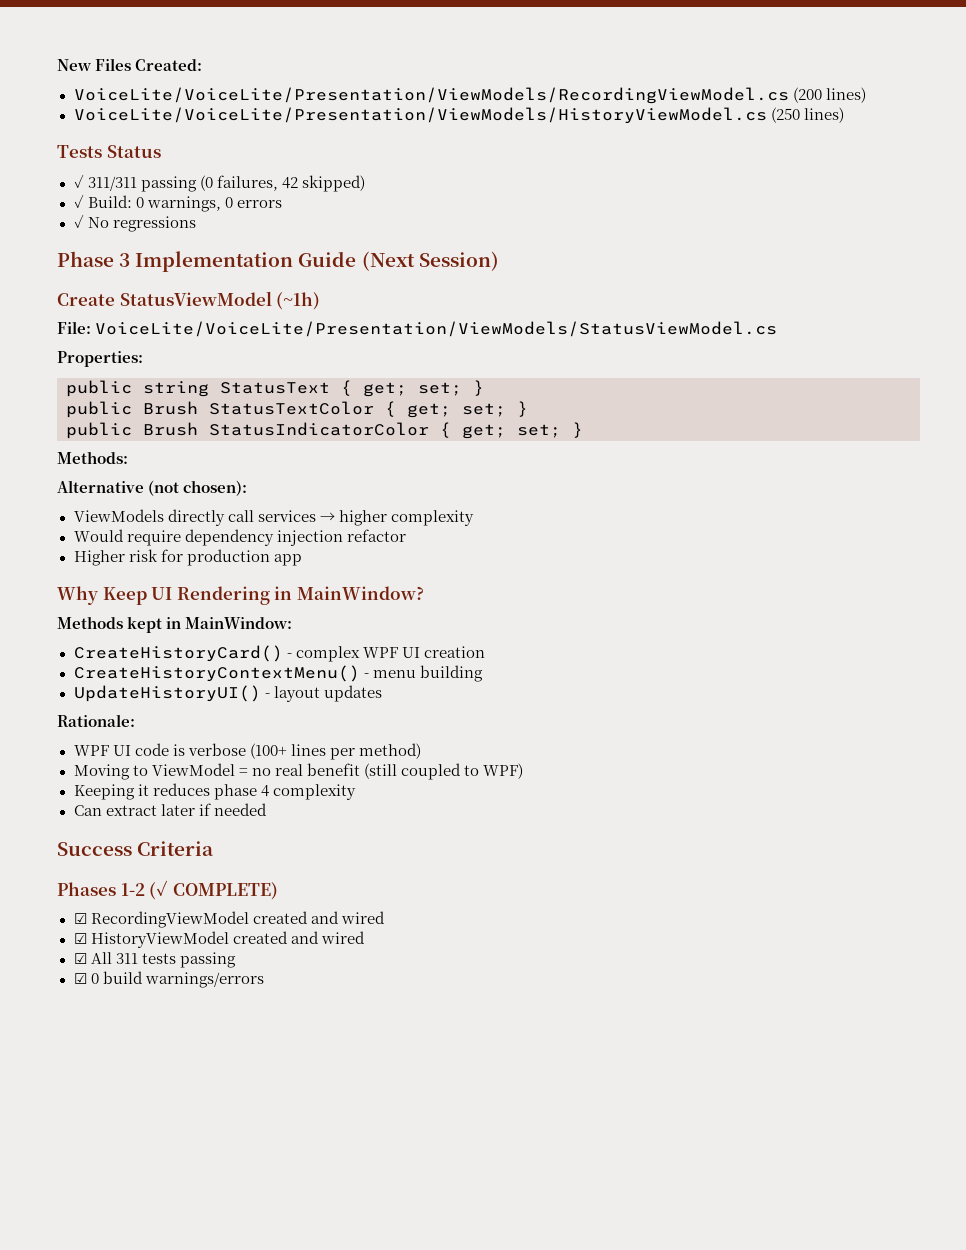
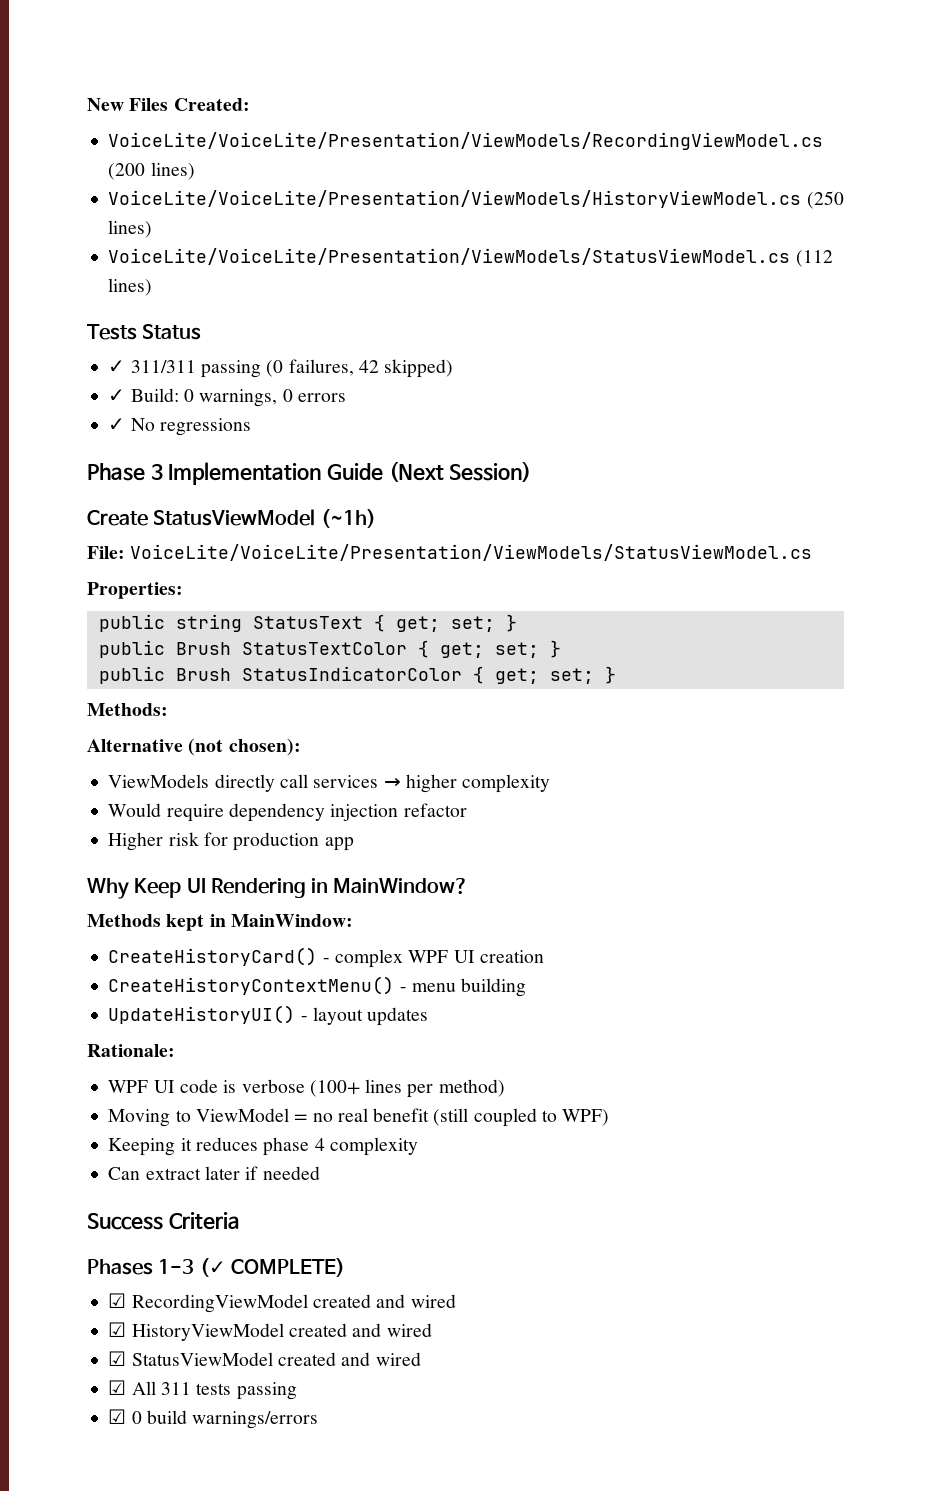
+ VoiceLite/VoiceLite/Presentation/ViewModels/StatusViewModel.cs (112 lines)
- Phases 1-2 (✓ COMPLETE)
+ Phases 1-3 (✓ COMPLETE)
+ ☑ StatusViewModel created and wired

